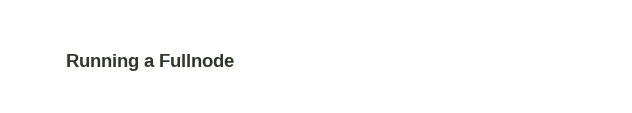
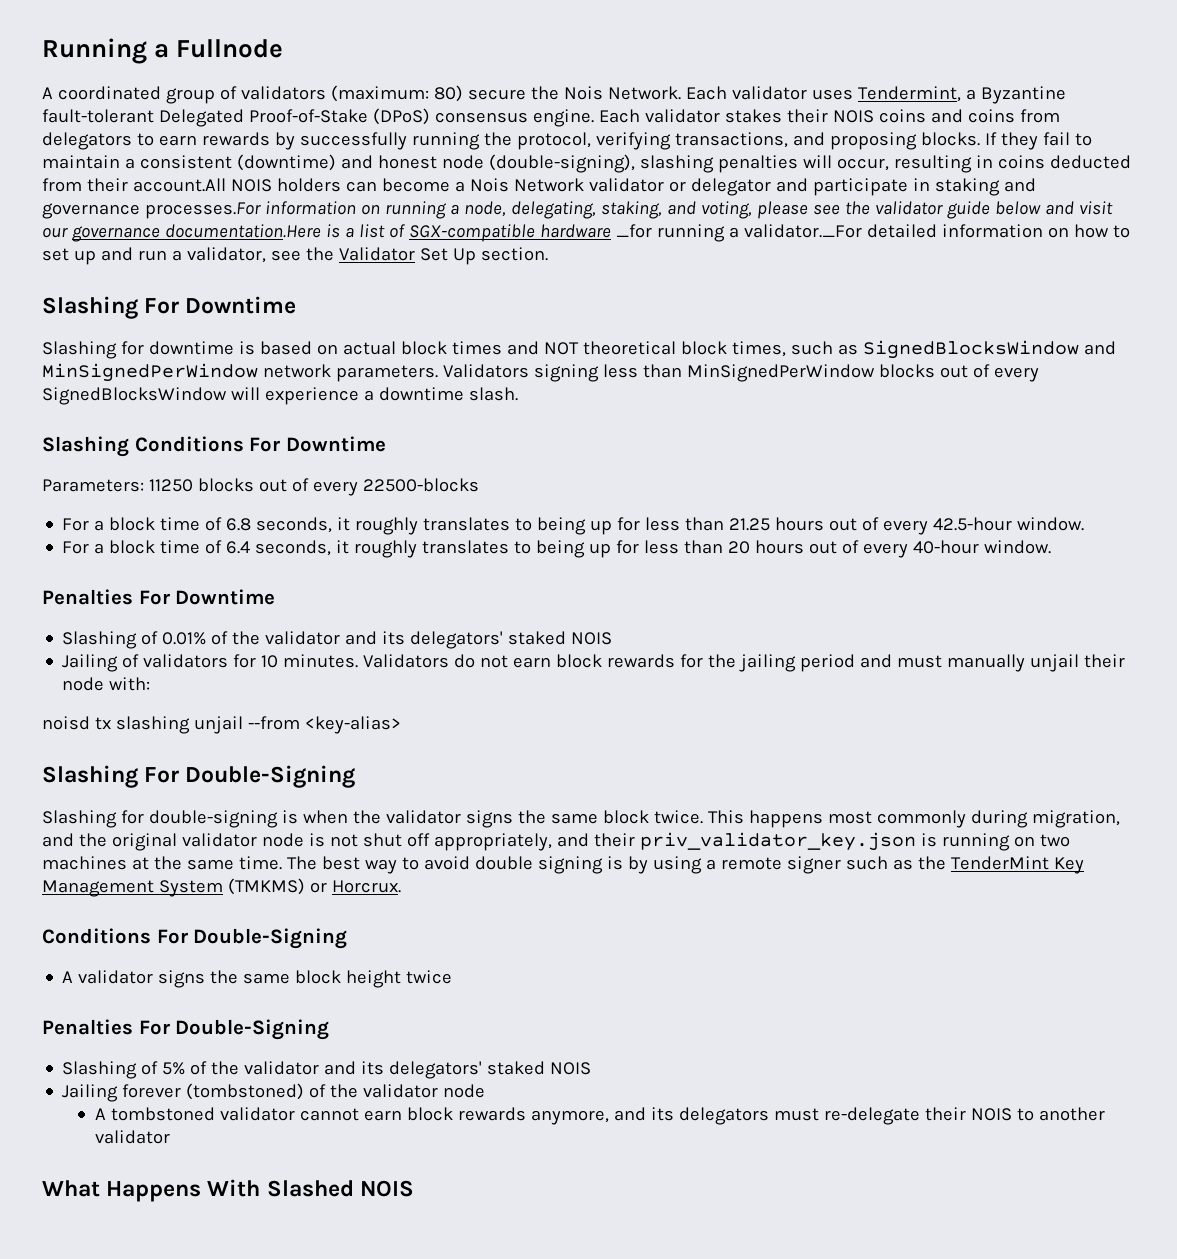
+ A coordinated group of validators (maximum: 80) secure the Nois Network. Each validator uses Tendermint, a Byzantine fault-tolerant Delegated Proof-of-Stake (DPoS) consensus engine. Each validator stakes their NOIS coins and coins from delegators to earn rewards by successfully running the protocol, verifying transactions, and proposing blocks. If they fail to maintain a consistent (downtime) and honest node (double-signing), slashing penalties will occur, resulting in coins deducted from their account.All NOIS holders can become a Nois Network validator or delegator and participate in staking and governance processes.For information on running a node, delegating, staking, and voting, please see the validator guide below and visit our governance documentation.Here is a list of SGX-compatible hardware _for running a validator._For detailed information on how to set up and run a validator, see the Validator Set Up section.
+ Slashing For Downtime
+ Slashing for downtime is based on actual block times and NOT theoretical block times, such as SignedBlocksWindow and MinSignedPerWindow network parameters. Validators signing less than MinSignedPerWindow blocks out of every SignedBlocksWindow will experience a downtime slash.
+ Slashing Conditions For Downtime
+ Parameters: 11250 blocks out of every 22500-blocks
+ For a block time of 6.8 seconds, it roughly translates to being up for less than 21.25 hours out of every 42.5-hour window.
+ For a block time of 6.4 seconds, it roughly translates to being up for less than 20 hours out of every 40-hour window.
+ Penalties For Downtime
+ Slashing of 0.01% of the validator and its delegators' staked NOIS
+ Jailing of validators for 10 minutes. Validators do not earn block rewards for the jailing period and must manually unjail their node with:
+ noisd tx slashing unjail --from <key-alias>
+ Slashing For Double-Signing
+ Slashing for double-signing is when the validator signs the same block twice. This happens most commonly during migration, and the original validator node is not shut off appropriately, and their priv_validator_key.json is running on two machines at the same time. The best way to avoid double signing is by using a remote signer such as the TenderMint Key Management System (TMKMS) or Horcrux.
+ Conditions For Double-Signing
+ A validator signs the same block height twice
+ Penalties For Double-Signing
+ Slashing of 5% of the validator and its delegators' staked NOIS
+ Jailing forever (tombstoned) of the validator node
+ A tombstoned validator cannot earn block rewards anymore, and its delegators must re-delegate their NOIS to another validator
+ What Happens With Slashed NOIS

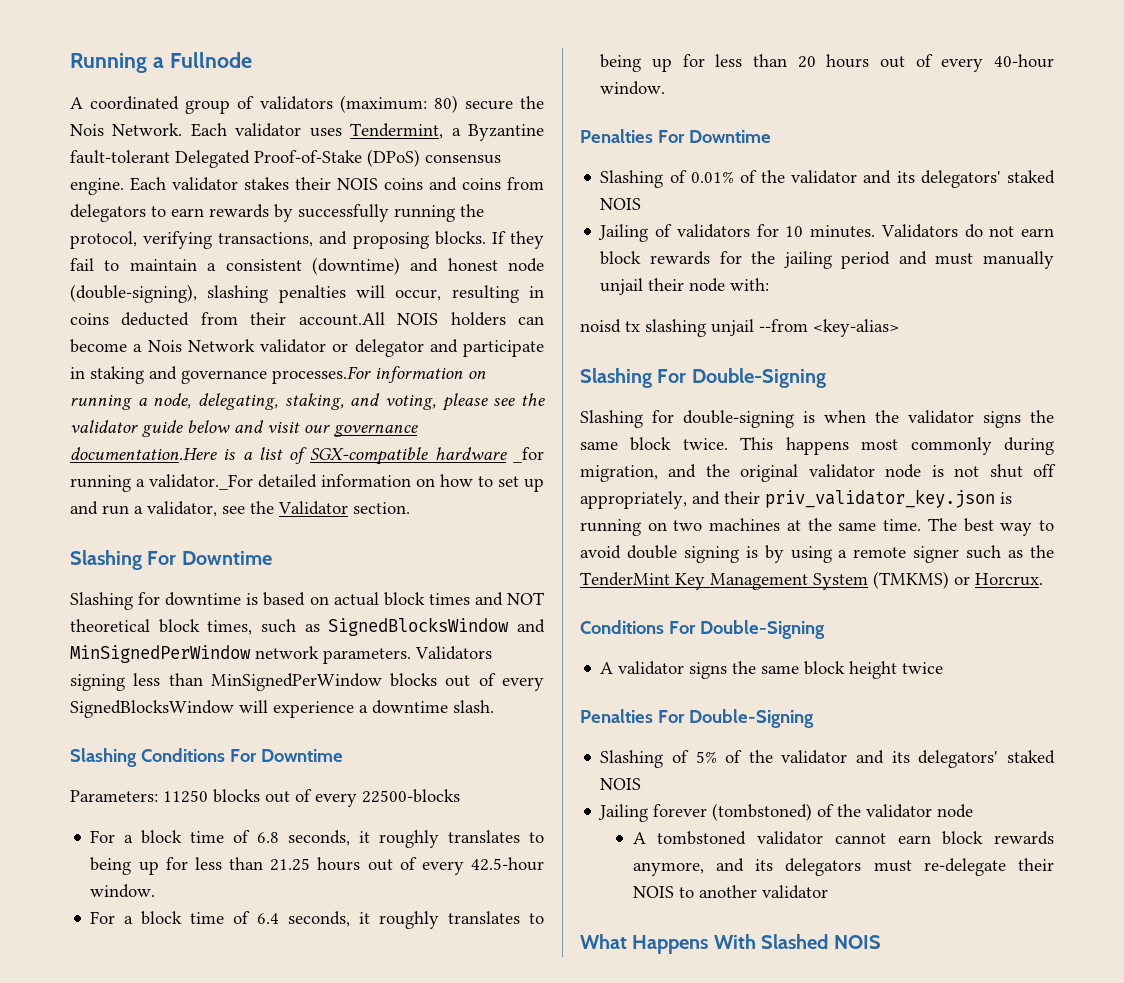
- If they fail to maintain a consistent (downtime) and honest node (double-signing), slashing penalties will occur, resulting in coins deducted from their account.All NOIS holders can become a Nois Network validator or delegator and participate in staking and governance processes.For information on running a node, delegating, staking, and voting, please see the validator guide below and visit our governance documentation.Here is a list of SGX-compatible hardware _for running a validator._For detailed information on how to set up and run a validator, see the Validator Set Up section.
+ If they fail to maintain a consistent (downtime) and honest node (double-signing), slashing penalties will occur, resulting in coins deducted from their account.All NOIS holders can become a Nois Network validator or delegator and participate in staking and governance processes.For information on running a node, delegating, staking, and voting, please see the validator guide below and visit our governance documentation.Here is a list of SGX-compatible hardware _for running a validator._For detailed information on how to set up and run a validator, see the Validator section.

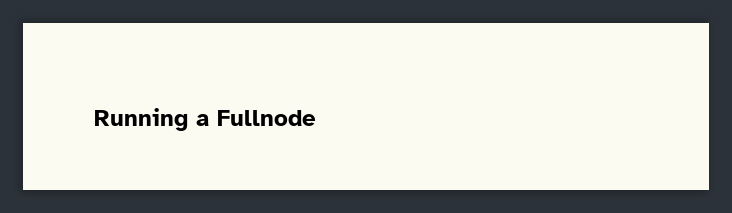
- A coordinated group of validators (maximum: 80) secure the Nois Network. Each validator uses Tendermint, a Byzantine fault-tolerant Delegated Proof-of-Stake (DPoS) consensus engine. Each validator stakes their NOIS coins and coins from delegators to earn rewards by successfully running the protocol, verifying transactions, and proposing blocks. If they fail to maintain a consistent (downtime) and honest node (double-signing), slashing penalties will occur, resulting in coins deducted from their account.All NOIS holders can become a Nois Network validator or delegator and participate in staking and governance processes.For information on running a node, delegating, staking, and voting, please see the validator guide below and visit our governance documentation.Here is a list of SGX-compatible hardware _for running a validator._For detailed information on how to set up and run a validator, see the Validator section.
- Slashing For Downtime
- Slashing for downtime is based on actual block times and NOT theoretical block times, such as SignedBlocksWindow and MinSignedPerWindow network parameters. Validators signing less than MinSignedPerWindow blocks out of every SignedBlocksWindow will experience a downtime slash.
- Slashing Conditions For Downtime
- Parameters: 11250 blocks out of every 22500-blocks
- For a block time of 6.8 seconds, it roughly translates to being up for less than 21.25 hours out of every 42.5-hour window.
- For a block time of 6.4 seconds, it roughly translates to being up for less than 20 hours out of every 40-hour window.
- Penalties For Downtime
- Slashing of 0.01% of the validator and its delegators' staked NOIS
- Jailing of validators for 10 minutes. Validators do not earn block rewards for the jailing period and must manually unjail their node with:
- noisd tx slashing unjail --from <key-alias>
- Slashing For Double-Signing
- Slashing for double-signing is when the validator signs the same block twice. This happens most commonly during migration, and the original validator node is not shut off appropriately, and their priv_validator_key.json is running on two machines at the same time. The best way to avoid double signing is by using a remote signer such as the TenderMint Key Management System (TMKMS) or Horcrux.
- Conditions For Double-Signing
- A validator signs the same block height twice
- Penalties For Double-Signing
- Slashing of 5% of the validator and its delegators' staked NOIS
- Jailing forever (tombstoned) of the validator node
- A tombstoned validator cannot earn block rewards anymore, and its delegators must re-delegate their NOIS to another validator
- What Happens With Slashed NOIS

